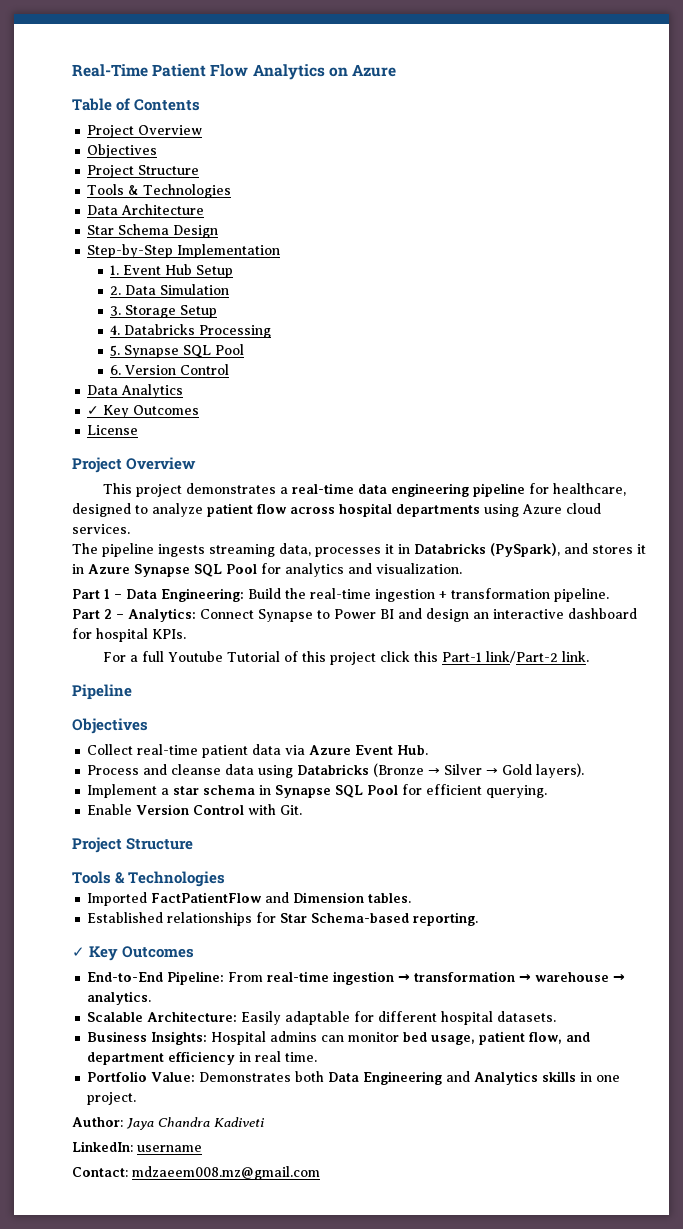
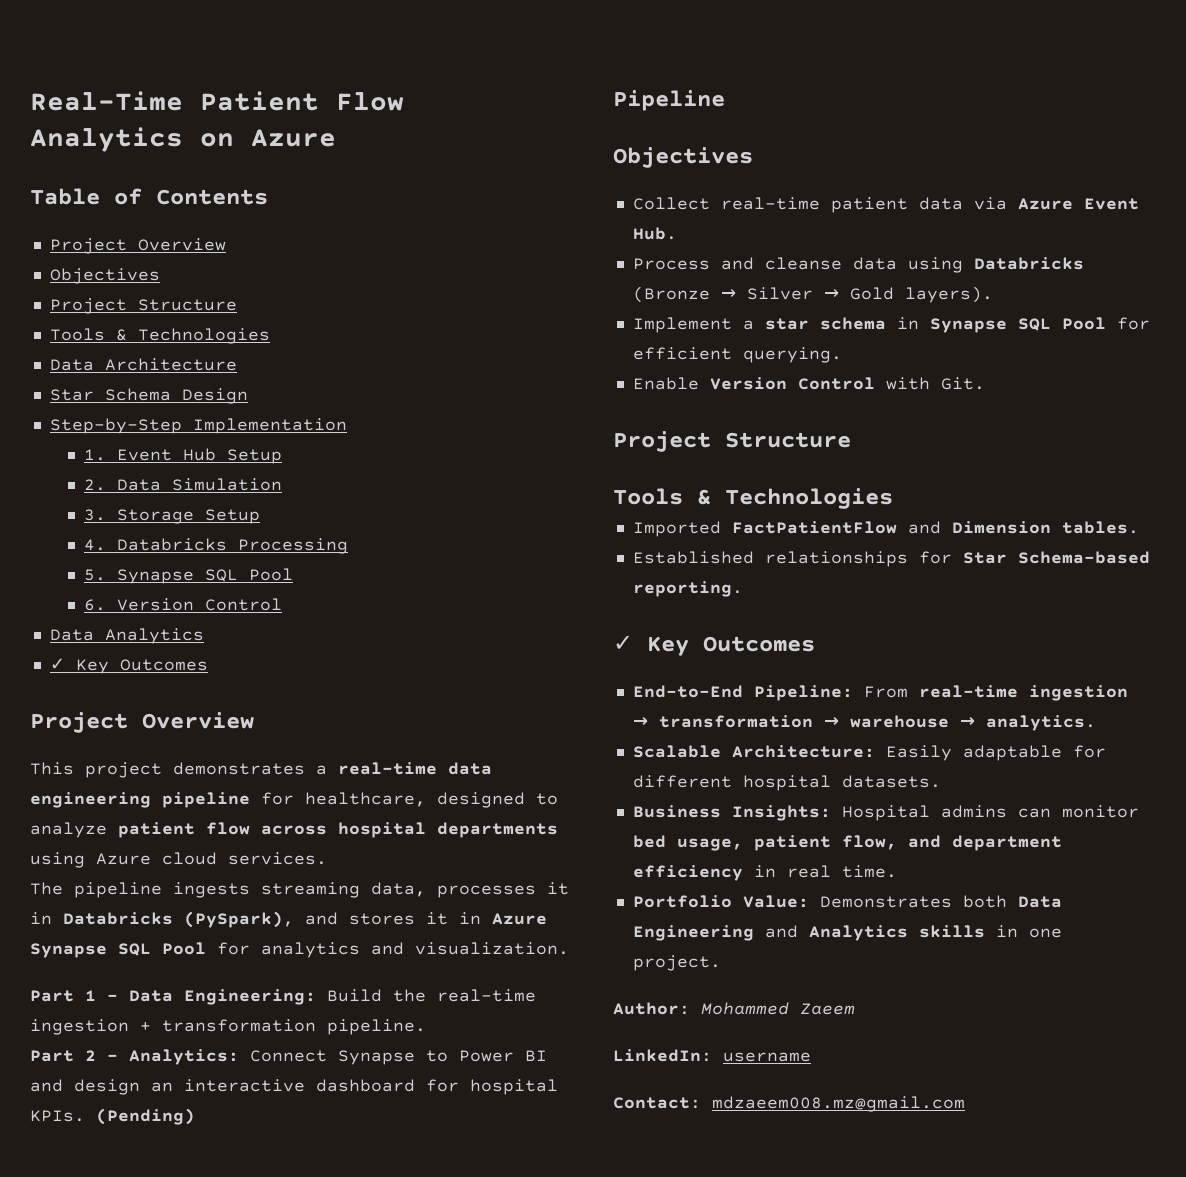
- License
- Part 2 – Analytics: Connect Synapse to Power BI and design an interactive dashboard for hospital KPIs.
- For a full Youtube Tutorial of this project click this Part-1 link/Part-2 link.
+ Part 2 – Analytics: Connect Synapse to Power BI and design an interactive dashboard for hospital KPIs. (Pending)
- Author: Jaya Chandra Kadiveti
+ Author: Mohammed Zaeem

